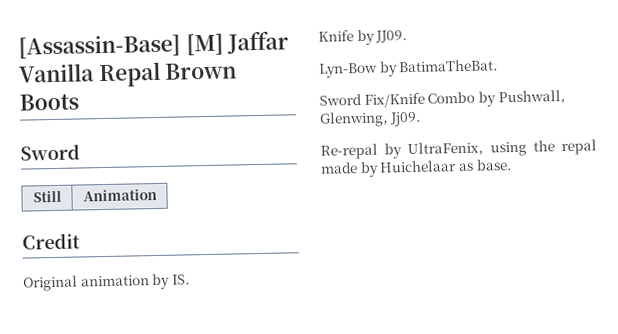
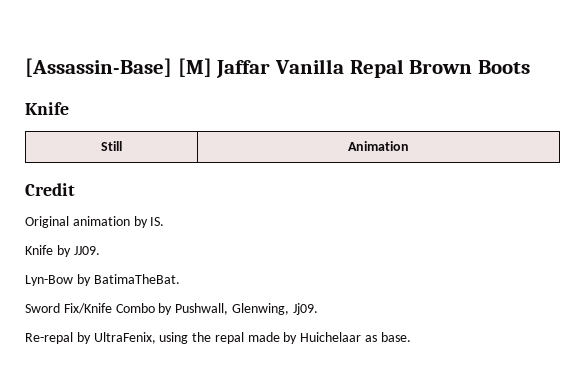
  [Assassin-Base] [M] Jaffar Vanilla Repal Brown Boots
- Sword
+ Knife

